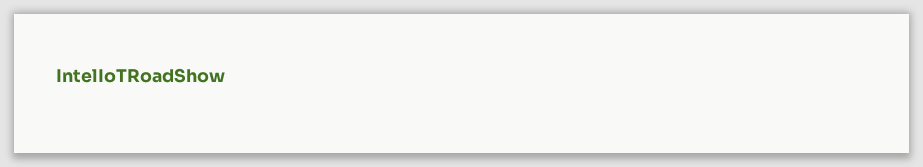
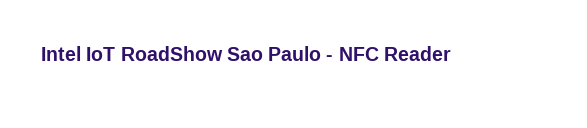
- IntelIoTRoadShow
+ Intel IoT RoadShow Sao Paulo - NFC Reader

